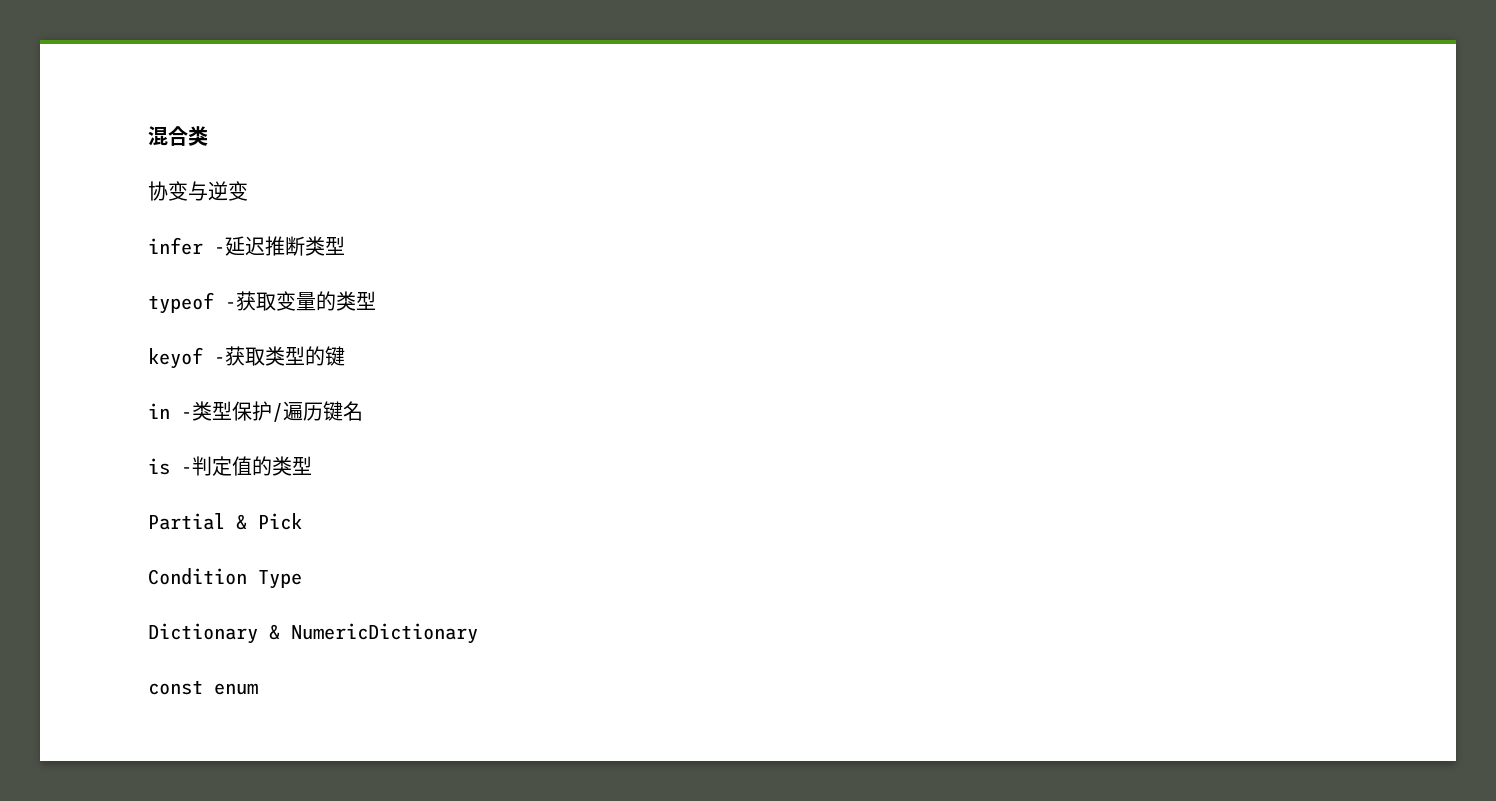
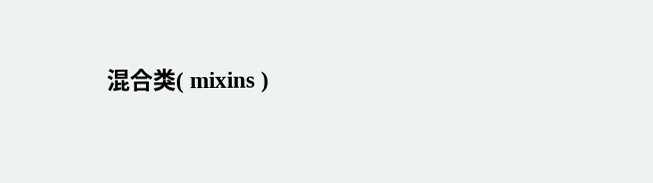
- 混合类
- 协变与逆变
- infer -延迟推断类型
- typeof -获取变量的类型
- keyof -获取类型的键
- in -类型保护/遍历键名
- is -判定值的类型
- Partial & Pick
- Condition Type
- Dictionary & NumericDictionary
- const enum
+ 混合类( mixins )

